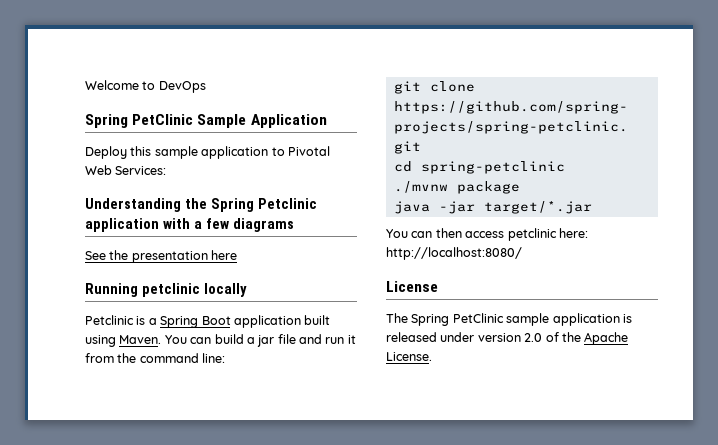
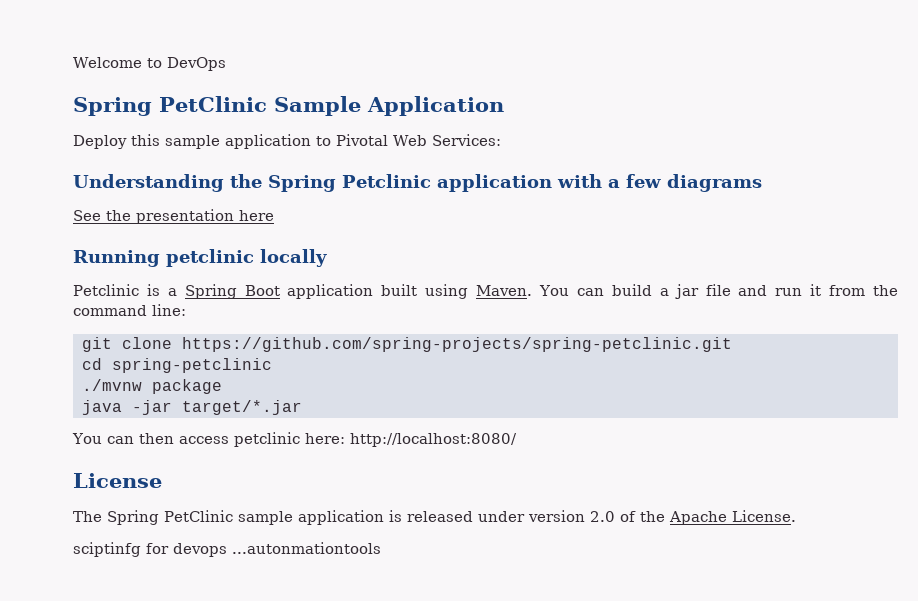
+ sciptinfg for devops ...autonmationtools

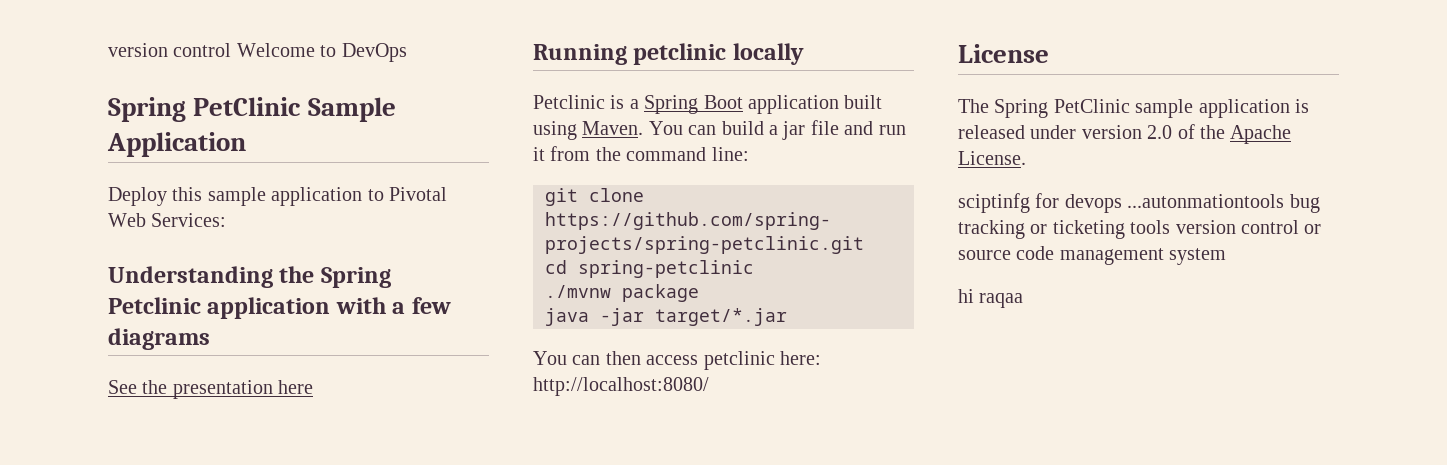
- Welcome to DevOps
+ version control Welcome to DevOps
- sciptinfg for devops ...autonmationtools
+ sciptinfg for devops ...autonmationtools bug tracking or ticketing tools version control or source code management system
+ hi raqaa

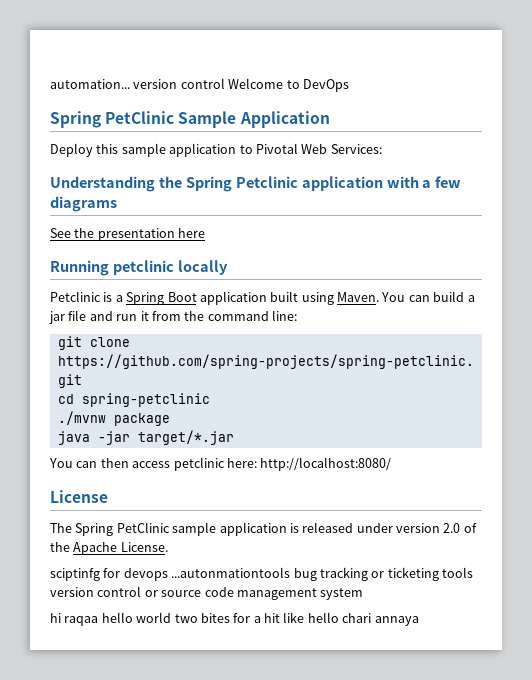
- version control Welcome to DevOps
+ automation... version control Welcome to DevOps
- hi raqaa
+ hi raqaa hello world two bites for a hit like hello chari annaya

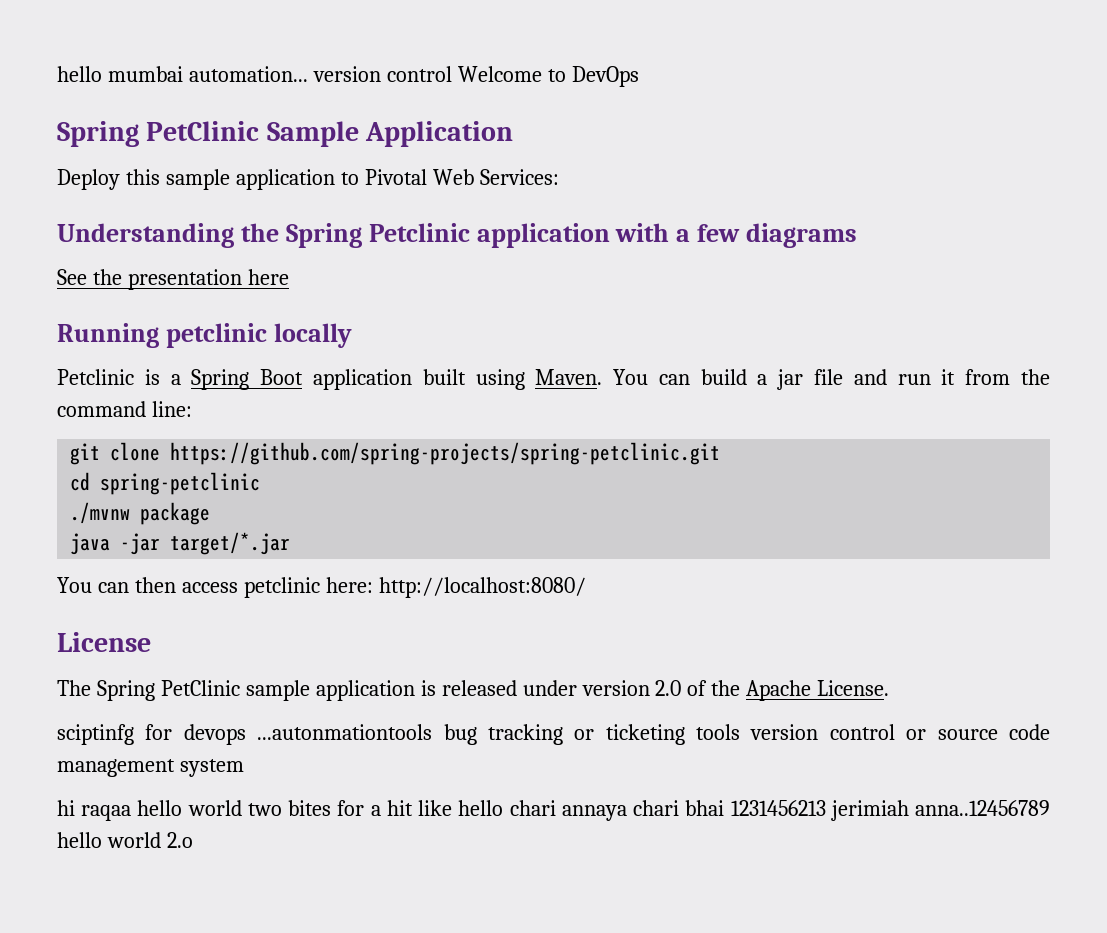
- automation... version control Welcome to DevOps
+ hello mumbai automation... version control Welcome to DevOps
- hi raqaa hello world two bites for a hit like hello chari annaya
+ hi raqaa hello world two bites for a hit like hello chari annaya chari bhai 1231456213 jerimiah anna..12456789 hello world 2.o

